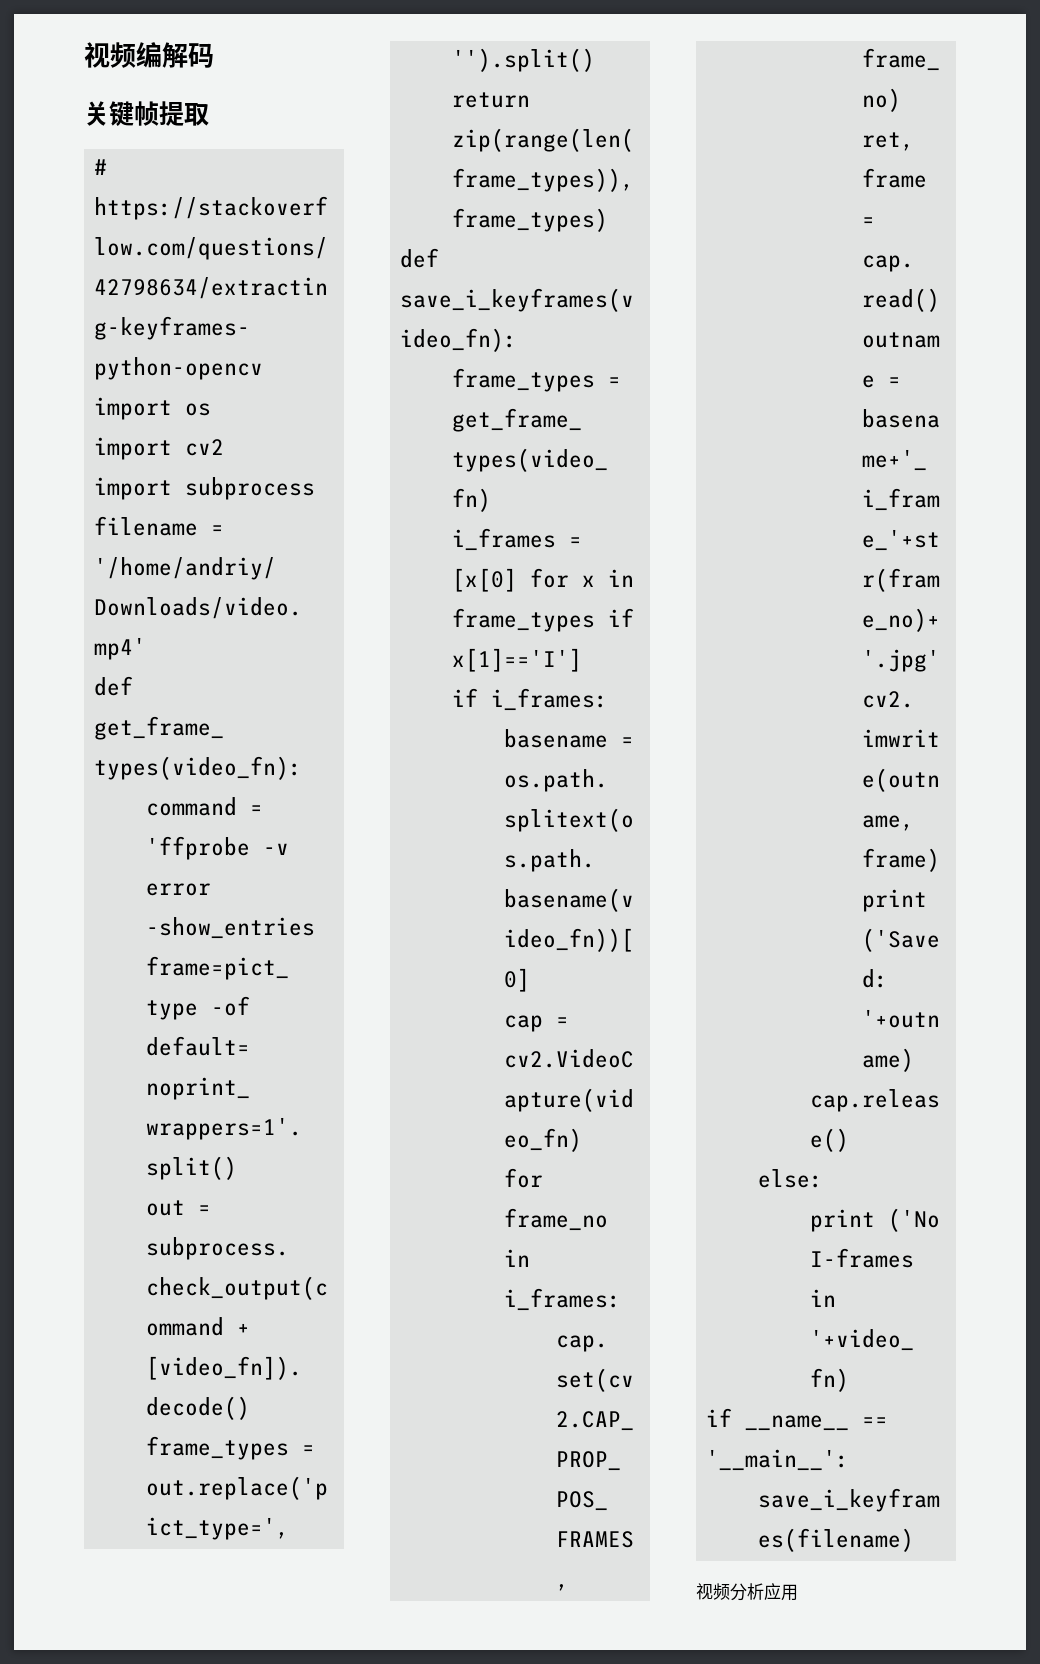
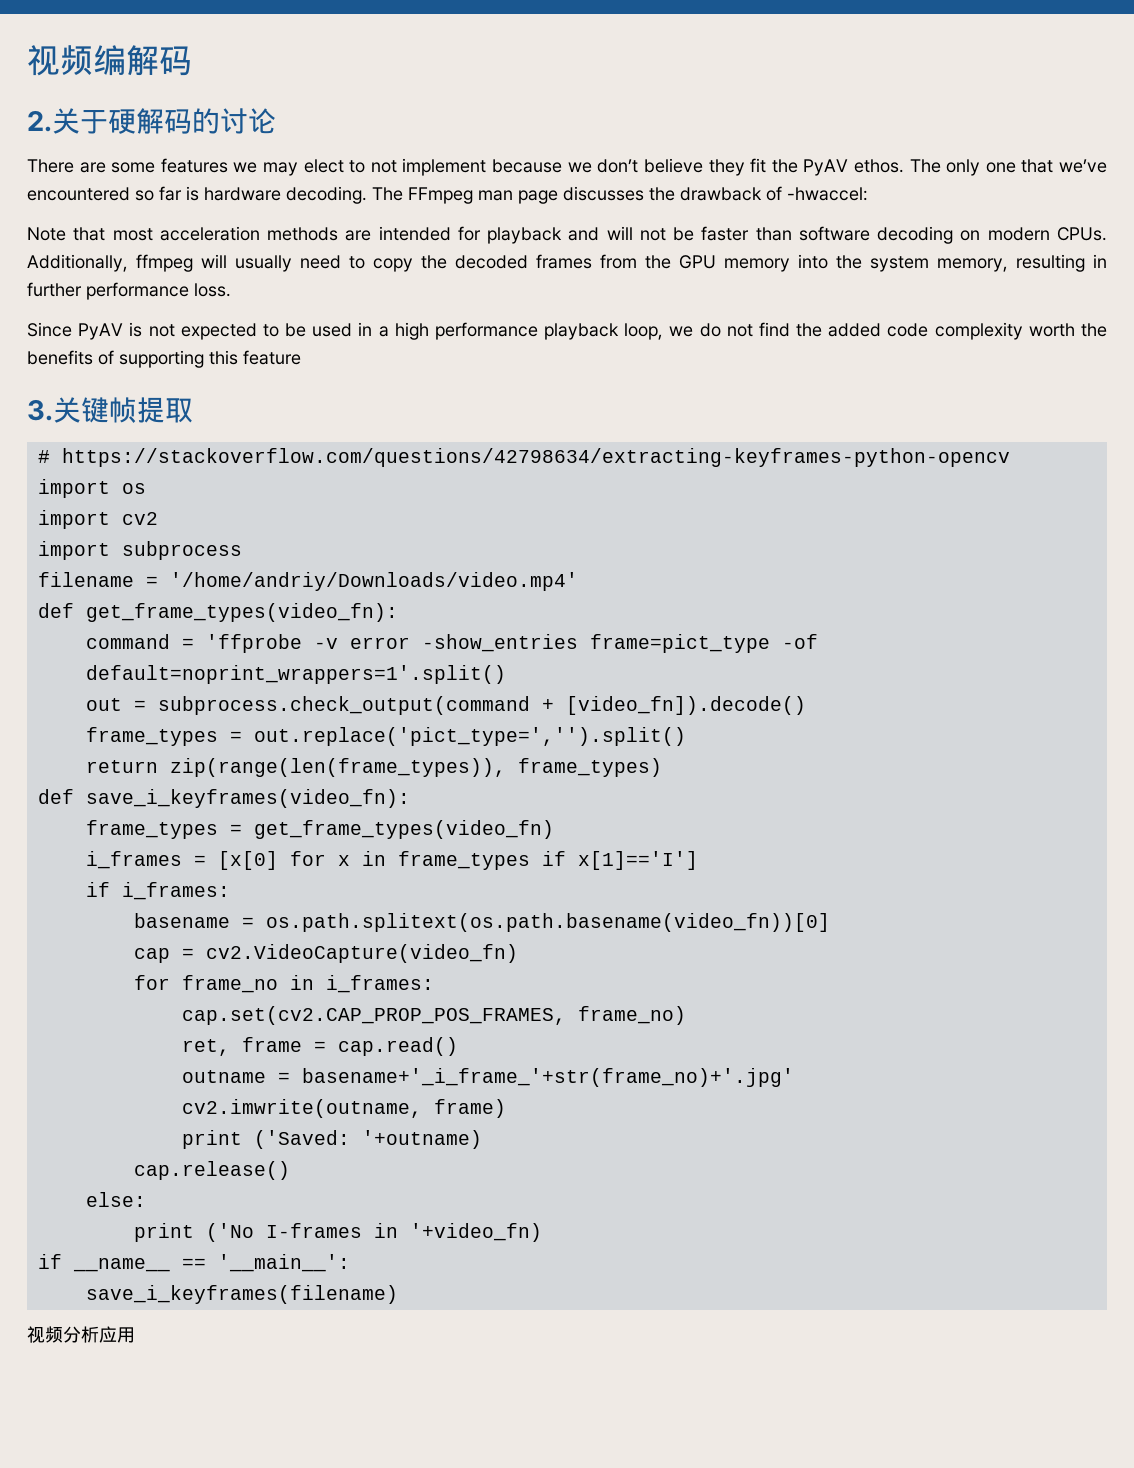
- 关键帧提取
+ 2.关于硬解码的讨论
+ There are some features we may elect to not implement because we don’t believe they fit the PyAV ethos. The only one that we’ve encountered so far is hardware decoding. The FFmpeg man page discusses the drawback of -hwaccel:
+ Note that most acceleration methods are intended for playback and will not be faster than software decoding on modern CPUs. Additionally, ffmpeg will usually need to copy the decoded frames from the GPU memory into the system memory, resulting in further performance loss.
+ Since PyAV is not expected to be used in a high performance playback loop, we do not find the added code complexity worth the benefits of supporting this feature
+ 3.关键帧提取

